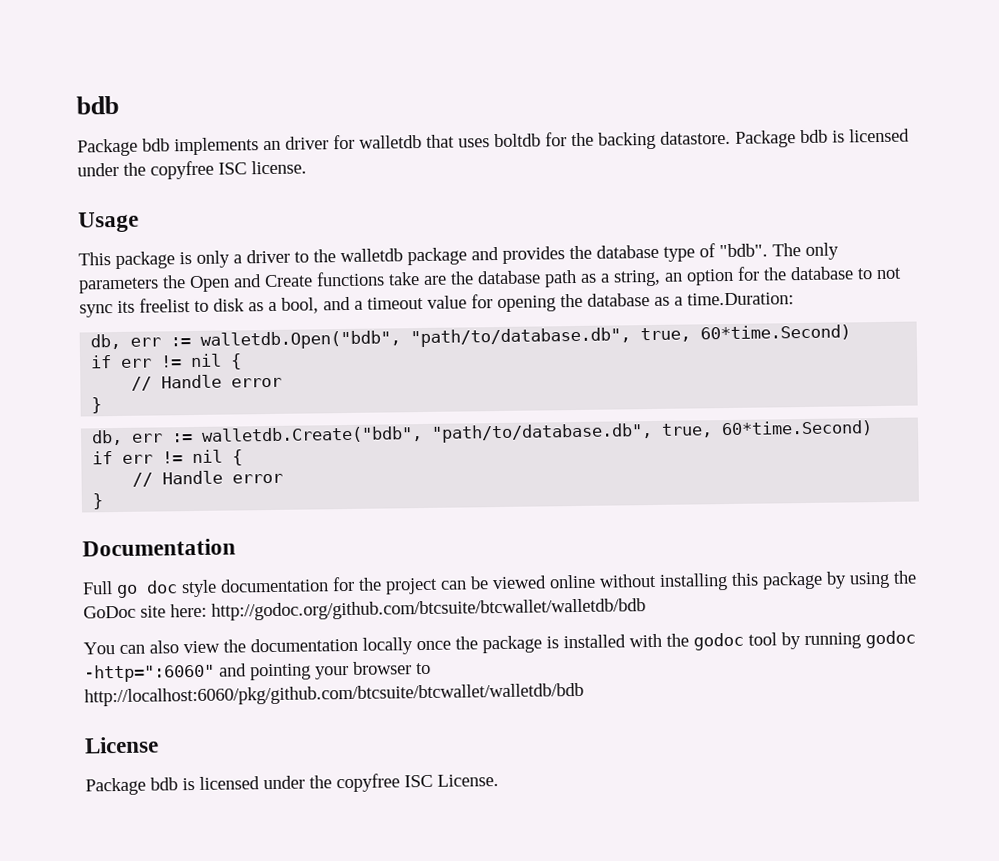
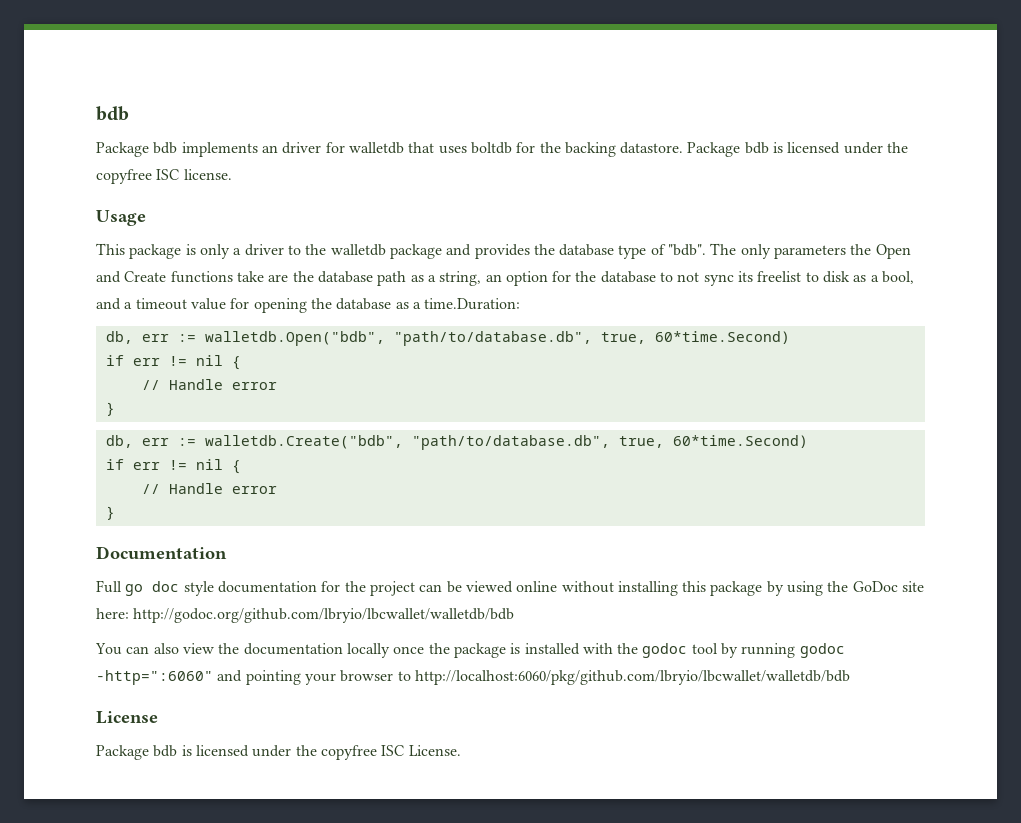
- Full go doc style documentation for the project can be viewed online without installing this package by using the GoDoc site here: http://godoc.org/github.com/btcsuite/btcwallet/walletdb/bdb
+ Full go doc style documentation for the project can be viewed online without installing this package by using the GoDoc site here: http://godoc.org/github.com/lbryio/lbcwallet/walletdb/bdb
- You can also view the documentation locally once the package is installed with the godoc tool by running godoc -http=":6060" and pointing your browser to http://localhost:6060/pkg/github.com/btcsuite/btcwallet/walletdb/bdb
+ You can also view the documentation locally once the package is installed with the godoc tool by running godoc -http=":6060" and pointing your browser to http://localhost:6060/pkg/github.com/lbryio/lbcwallet/walletdb/bdb

